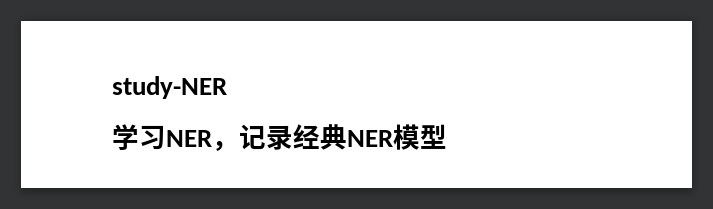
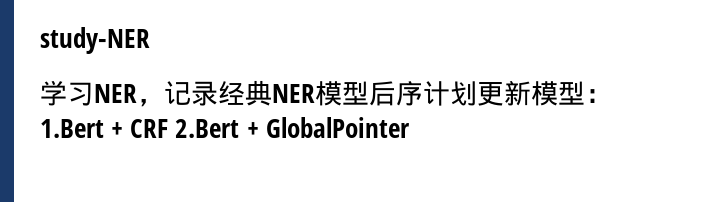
- 学习NER，记录经典NER模型
+ 学习NER，记录经典NER模型后序计划更新模型：1.Bert + CRF 2.Bert + GlobalPointer

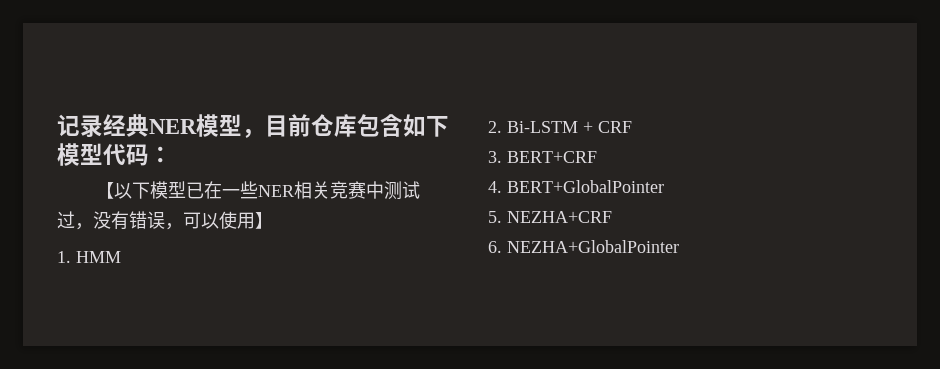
- study-NER
- 学习NER，记录经典NER模型后序计划更新模型：1.Bert + CRF 2.Bert + GlobalPointer
+ 记录经典NER模型，目前仓库包含如下模型代码：
+ 【以下模型已在一些NER相关竞赛中测试过，没有错误，可以使用】
+ 1. HMM
+ 2. Bi-LSTM + CRF
+ 3. BERT+CRF
+ 4. BERT+GlobalPointer
+ 5. NEZHA+CRF
+ 6. NEZHA+GlobalPointer

